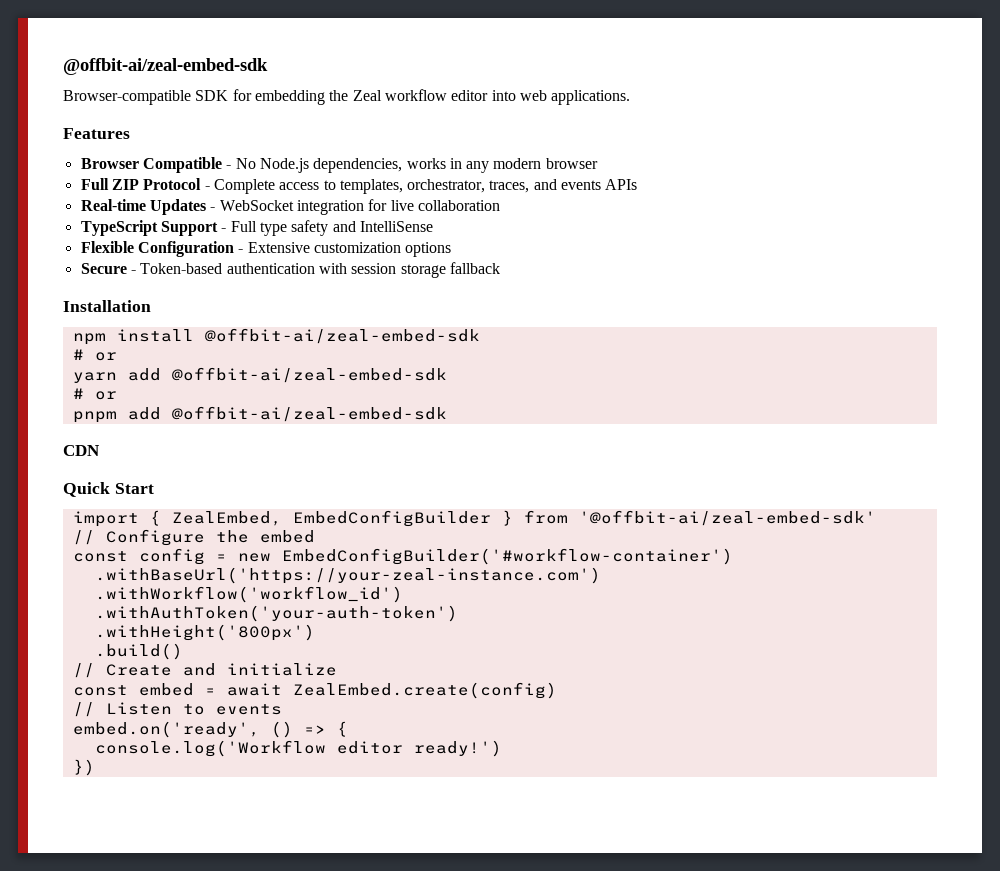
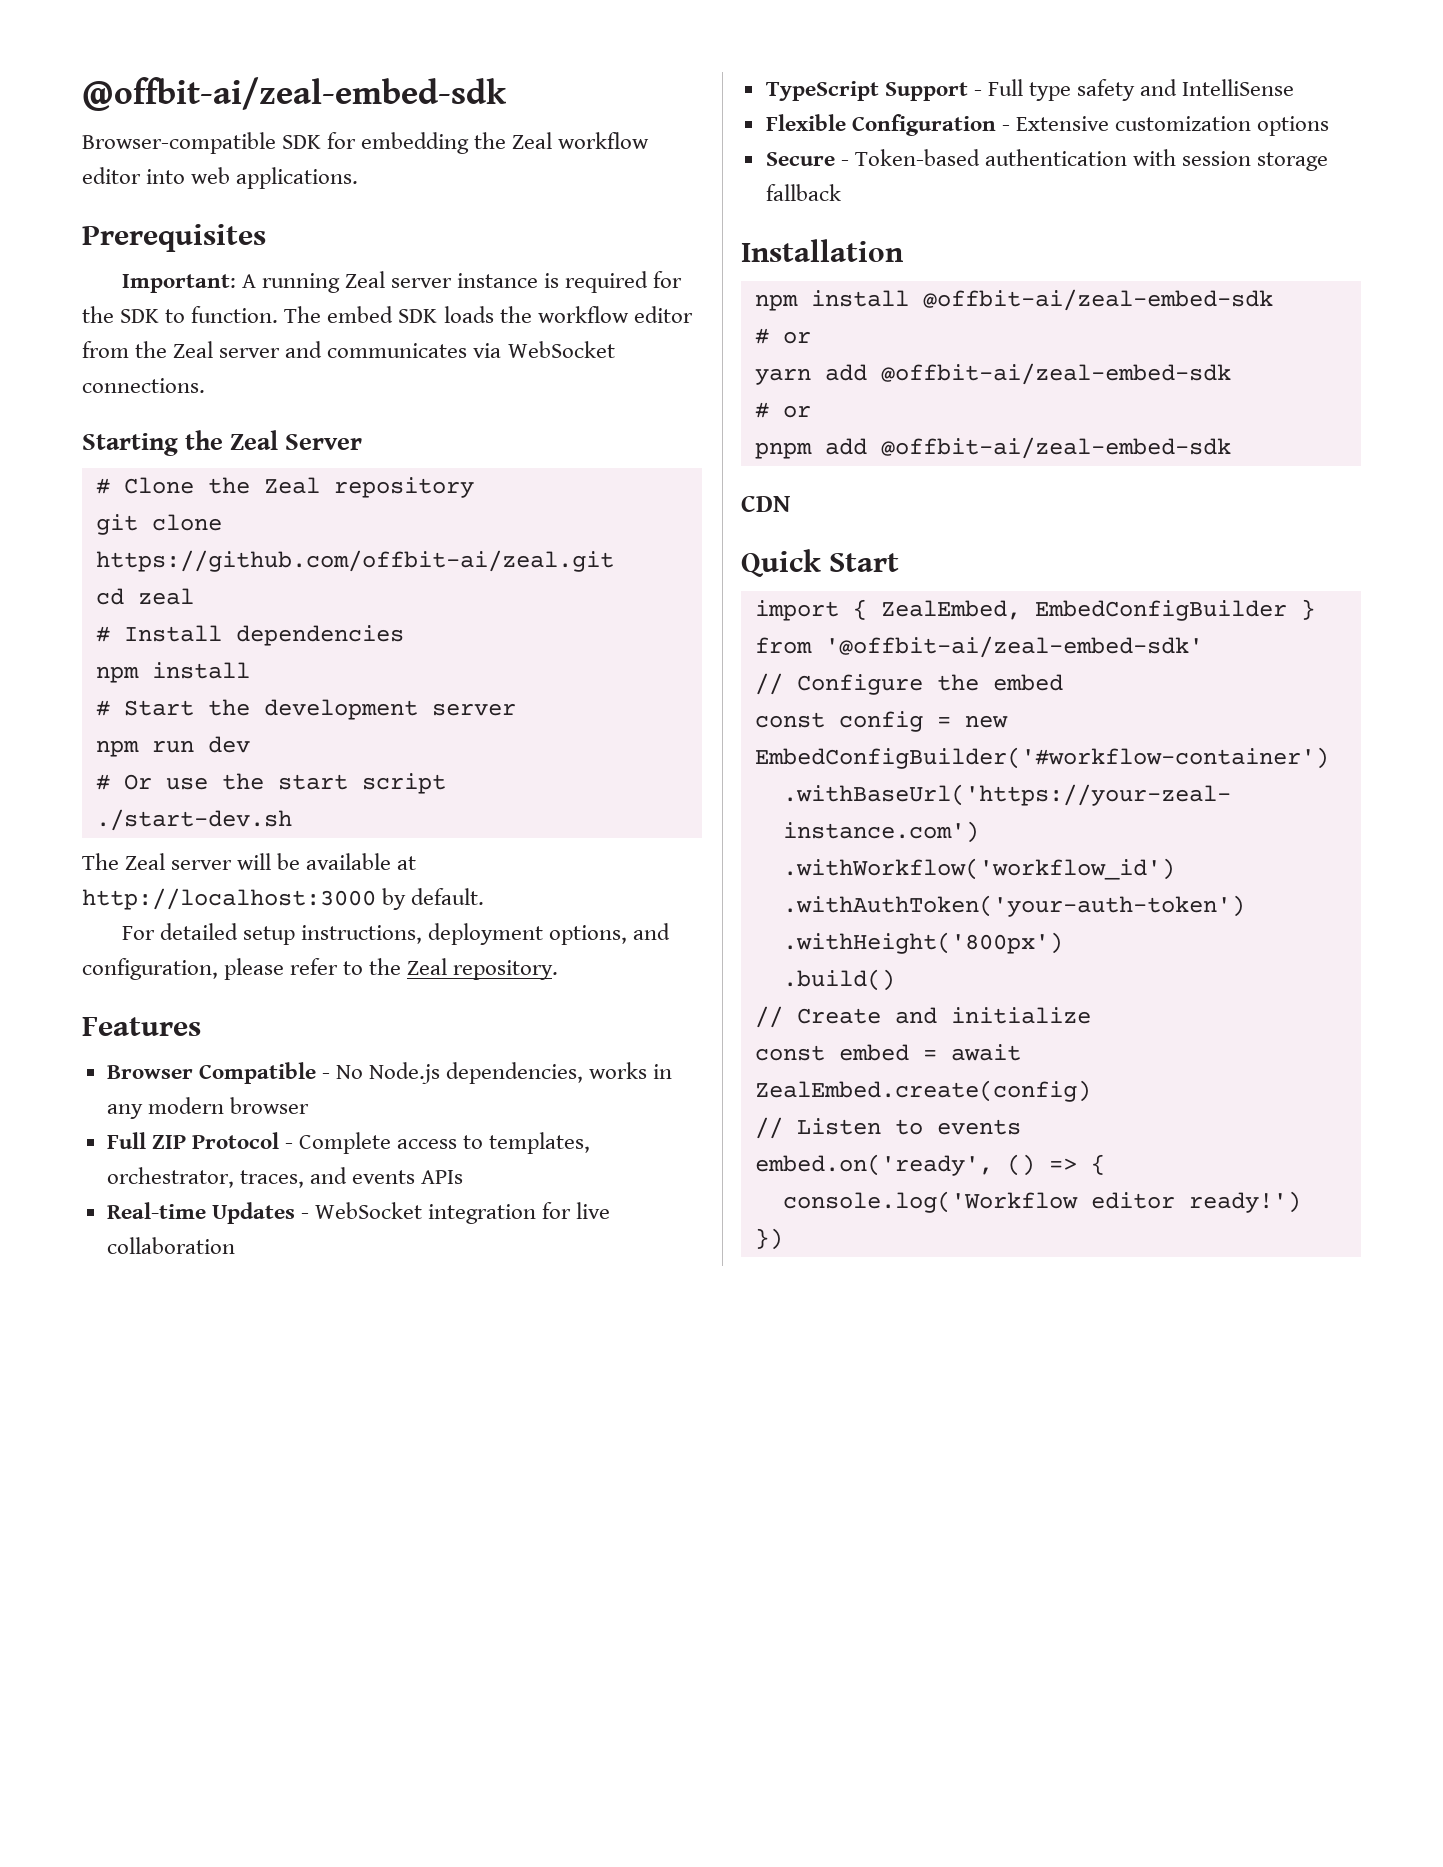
+ Prerequisites
+ Important: A running Zeal server instance is required for the SDK to function. The embed SDK loads the workflow editor from the Zeal server and communicates via WebSocket connections.
+ Starting the Zeal Server
+ # Clone the Zeal repository
+ git clone https://github.com/offbit-ai/zeal.git
+ cd zeal
+ # Install dependencies
+ npm install
+ # Start the development server
+ npm run dev
+ # Or use the start script
+ ./start-dev.sh
+ The Zeal server will be available at http://localhost:3000 by default.
+ For detailed setup instructions, deployment options, and configuration, please refer to the Zeal repository.

